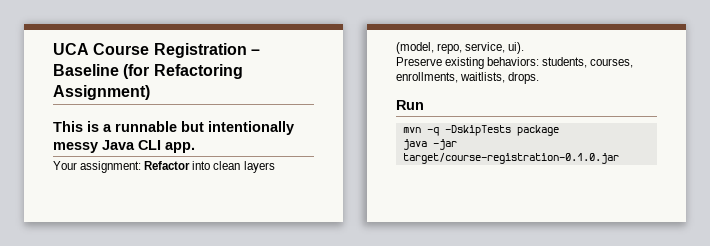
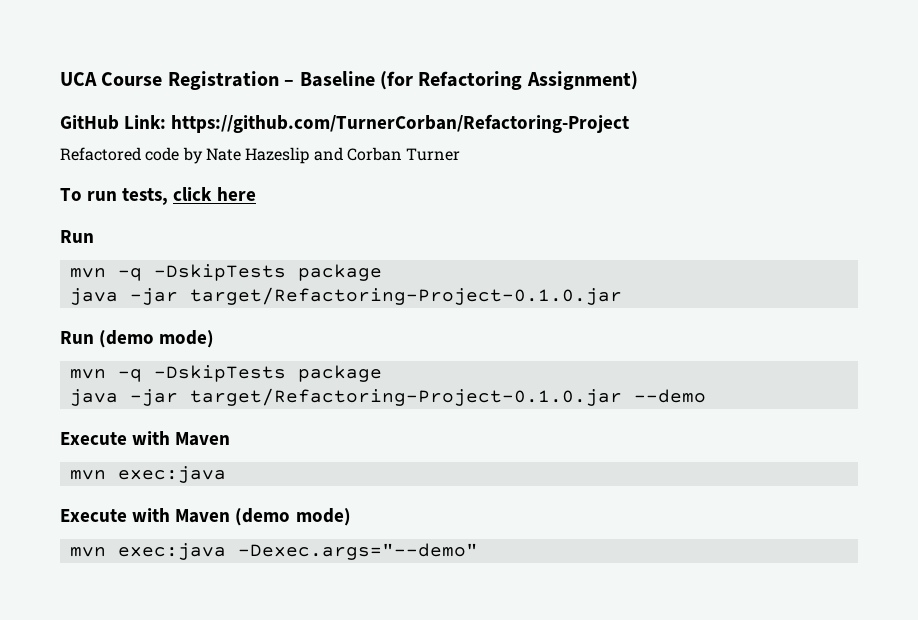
- This is a runnable but intentionally messy Java CLI app.
- Your assignment: Refactor into clean layers (model, repo, service, ui).
- Preserve existing behaviors: students, courses, enrollments, waitlists, drops.
+ GitHub Link: https://github.com/TurnerCorban/Refactoring-Project
+ Refactored code by Nate Hazeslip and Corban Turner
+ To run tests, click here
  Run
  mvn -q -DskipTests package
- java -jar target/course-registration-0.1.0.jar
+ java -jar target/Refactoring-Project-0.1.0.jar
+ Run (demo mode)
+ mvn -q -DskipTests package
+ java -jar target/Refactoring-Project-0.1.0.jar --demo
+ Execute with Maven
+ mvn exec:java
+ Execute with Maven (demo mode)
+ mvn exec:java -Dexec.args="--demo"

